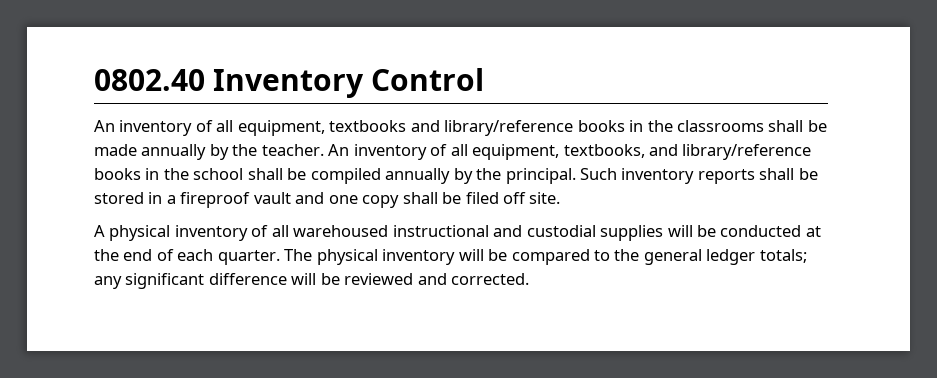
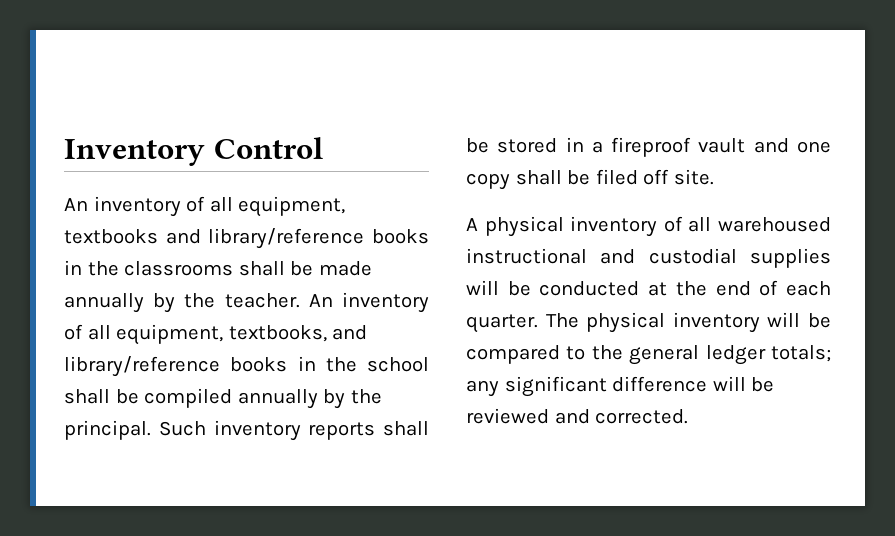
- 0802.40 Inventory Control
+ Inventory Control

